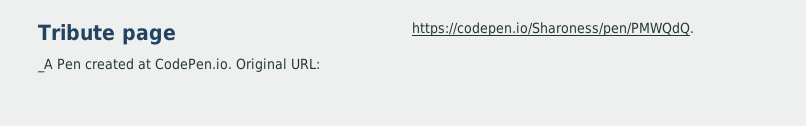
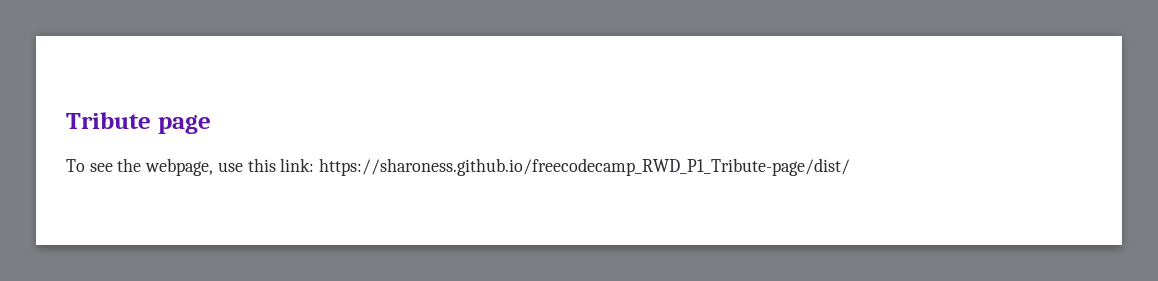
- _A Pen created at CodePen.io. Original URL: https://codepen.io/Sharoness/pen/PMWQdQ.
+ To see the webpage, use this link: https://sharoness.github.io/freecodecamp_RWD_P1_Tribute-page/dist/

